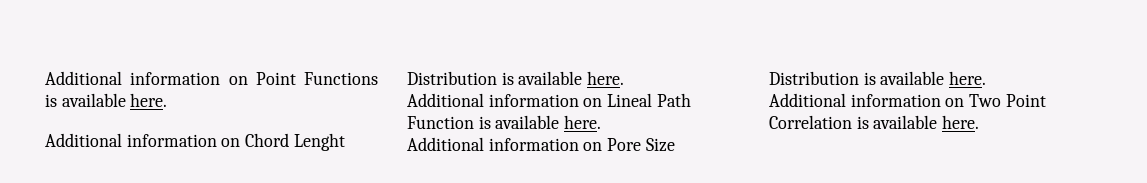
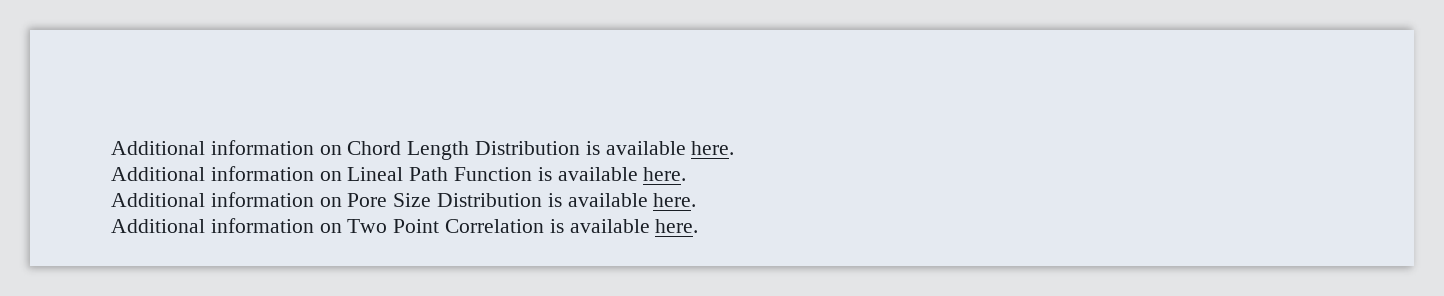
- Additional information on Point Functions is available here.
- Additional information on Chord Lenght Distribution is available here.
+ Additional information on Chord Length Distribution is available here.

